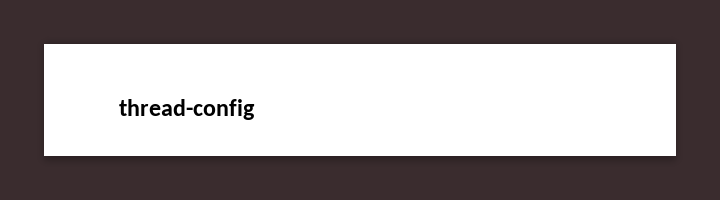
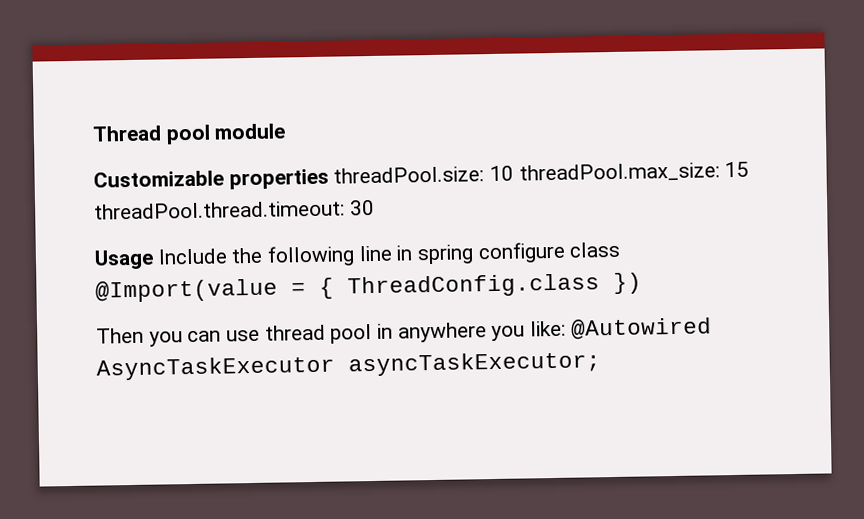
- thread-config
+ Thread pool module
+ Customizable properties threadPool.size: 10 threadPool.max_size: 15 threadPool.thread.timeout: 30
+ Usage Include the following line in spring configure class @Import(value = { ThreadConfig.class })
+ Then you can use thread pool in anywhere you like: @Autowired AsyncTaskExecutor asyncTaskExecutor;

